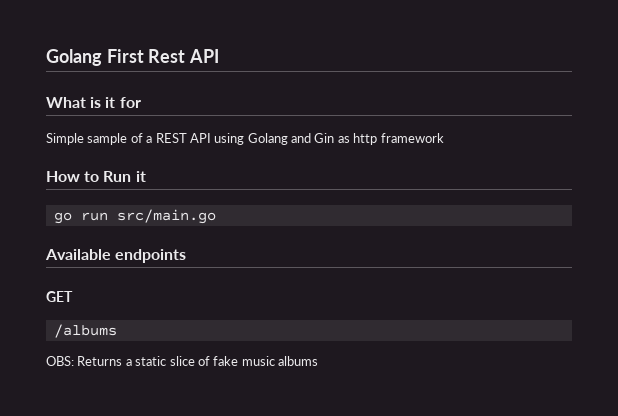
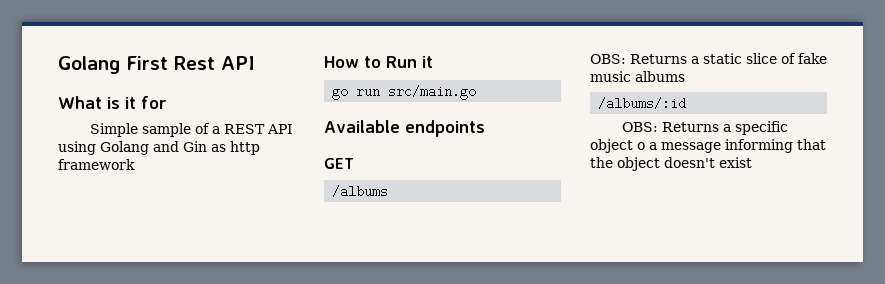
+ /albums/:id
+ OBS: Returns a specific object o a message informing that the object doesn't exist

